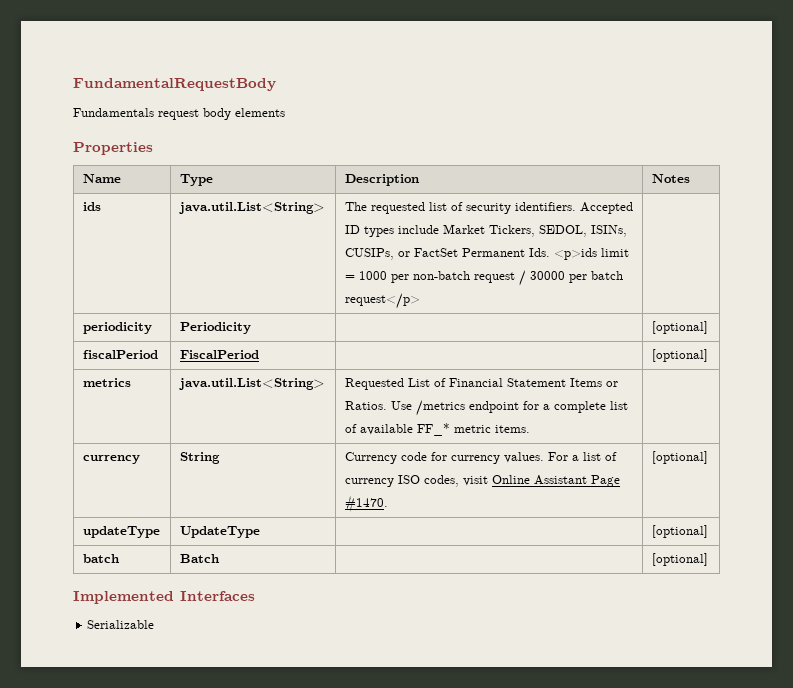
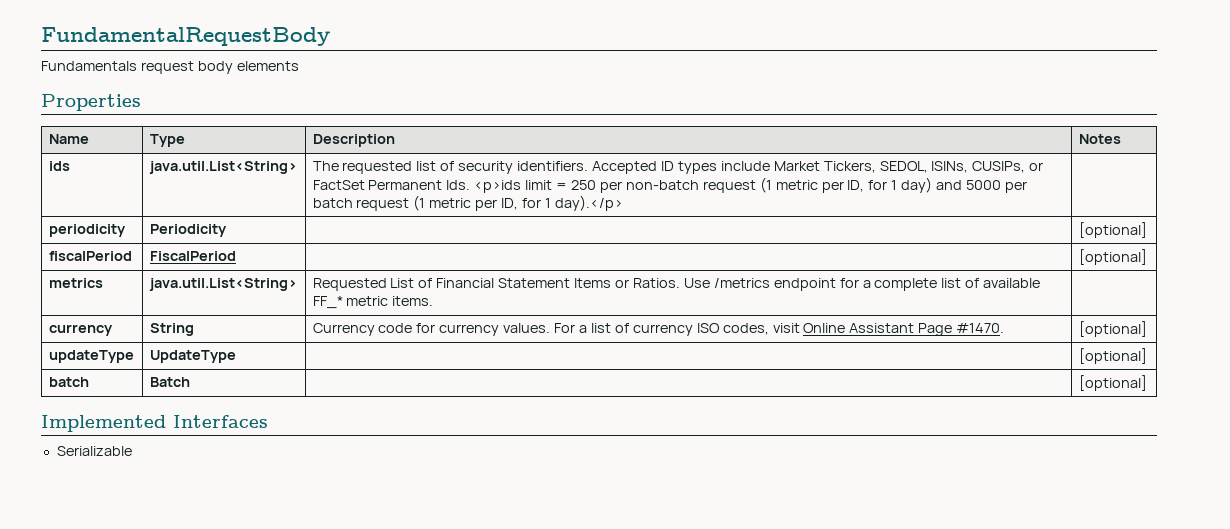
- Accepted ID types include Market Tickers, SEDOL, ISINs, CUSIPs, or FactSet Permanent Ids. <p>ids limit = 1000 per non-batch request / 30000 per batch request</p>
+ Accepted ID types include Market Tickers, SEDOL, ISINs, CUSIPs, or FactSet Permanent Ids. <p>ids limit = 250 per non-batch request (1 metric per ID, for 1 day) and 5000 per batch request (1 metric per ID, for 1 day).</p>

